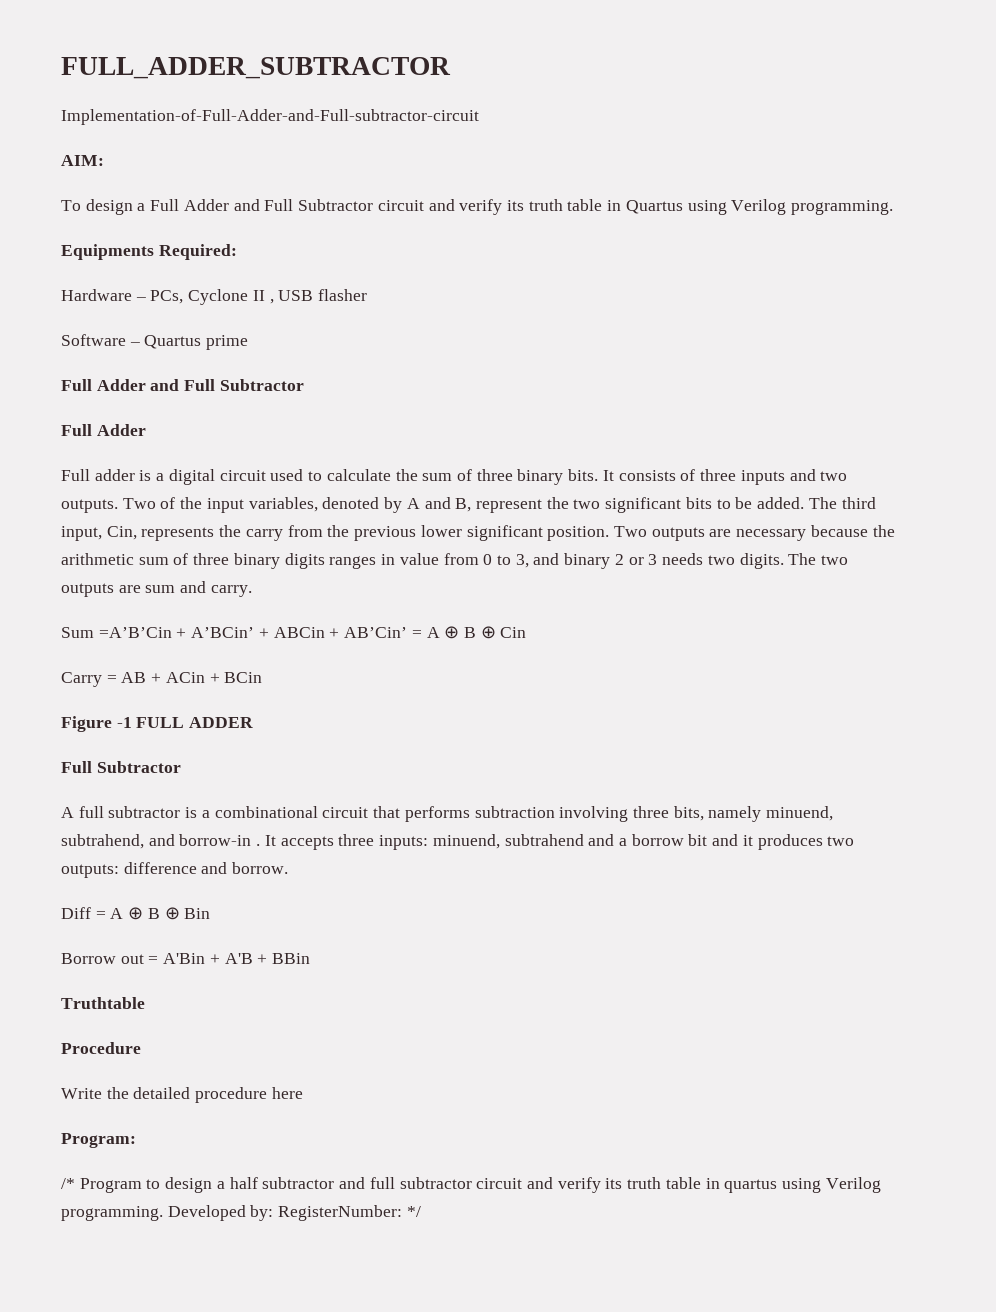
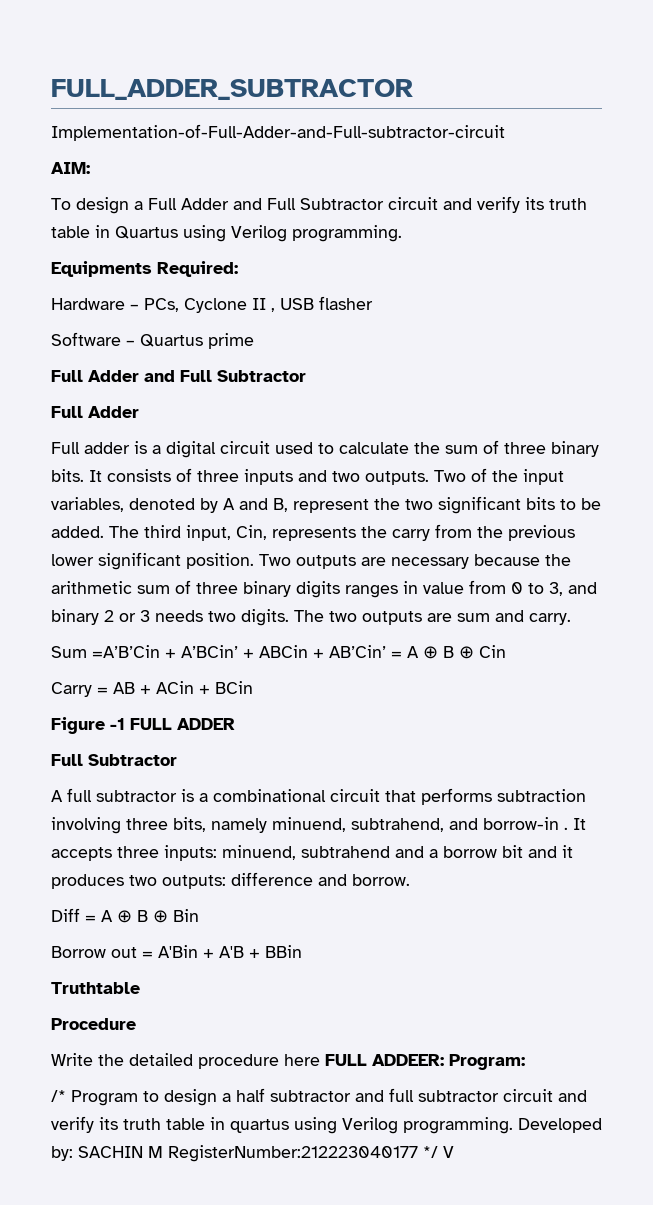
- Write the detailed procedure here
- Program:
+ Write the detailed procedure here FULL ADDEER: Program:
- Developed by: RegisterNumber: */
+ Developed by: SACHIN M RegisterNumber:212223040177 */ V

